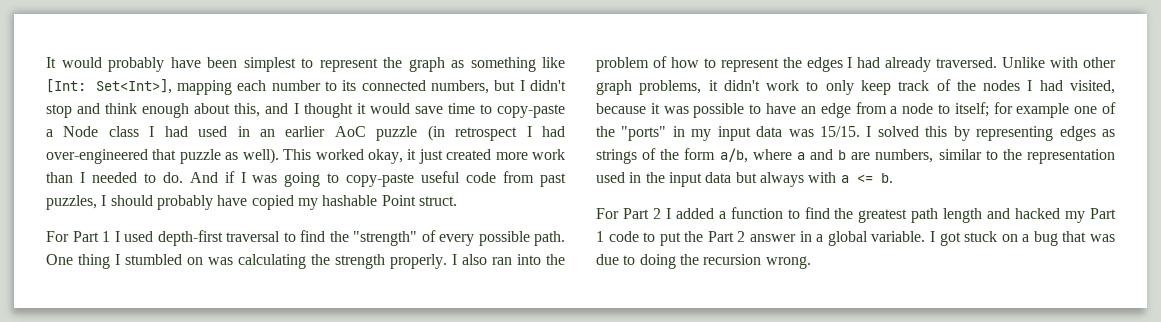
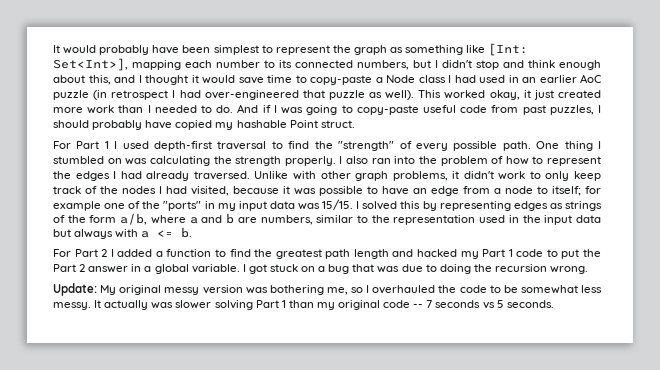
+ Update: My original messy version was bothering me, so I overhauled the code to be somewhat less messy. It actually was slower solving Part 1 than my original code -- 7 seconds vs 5 seconds.

